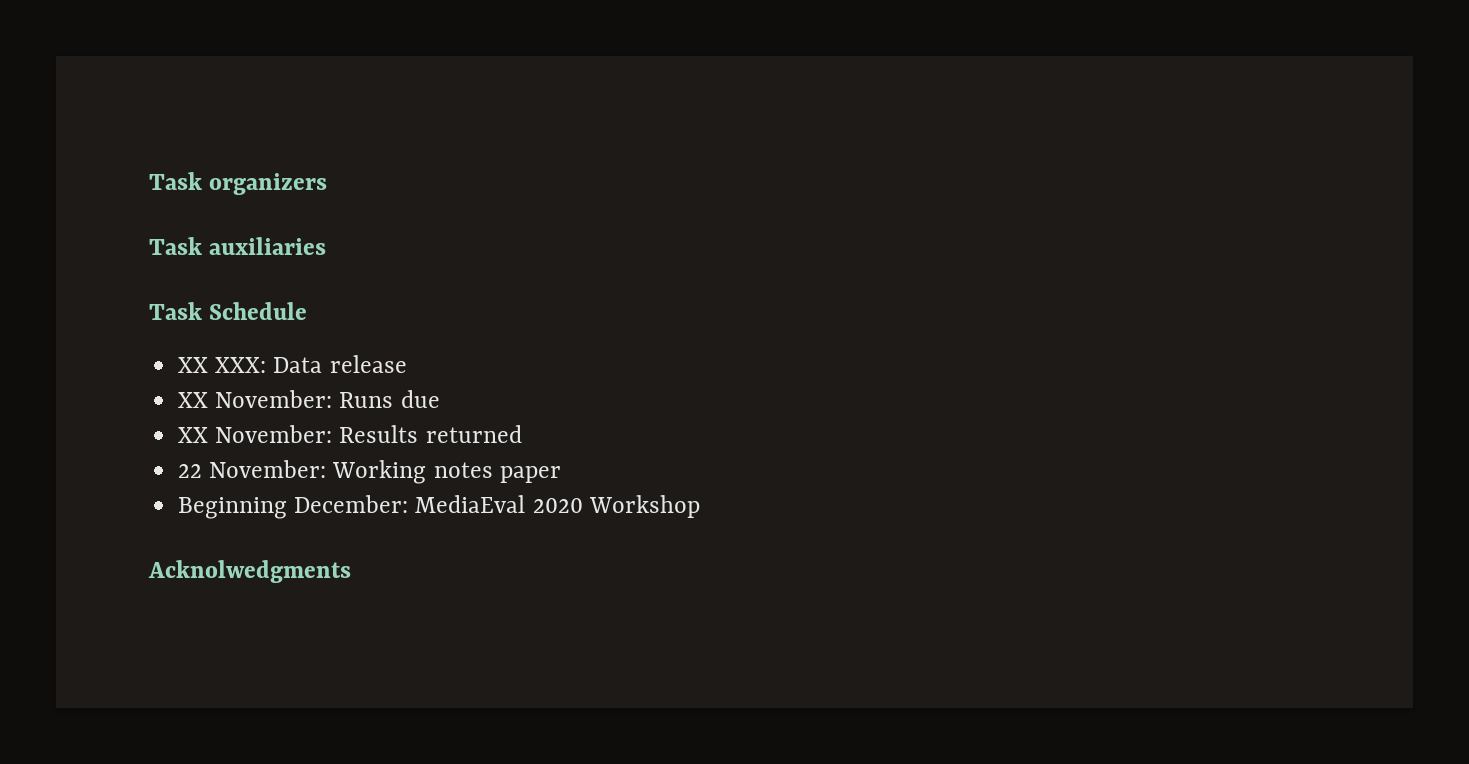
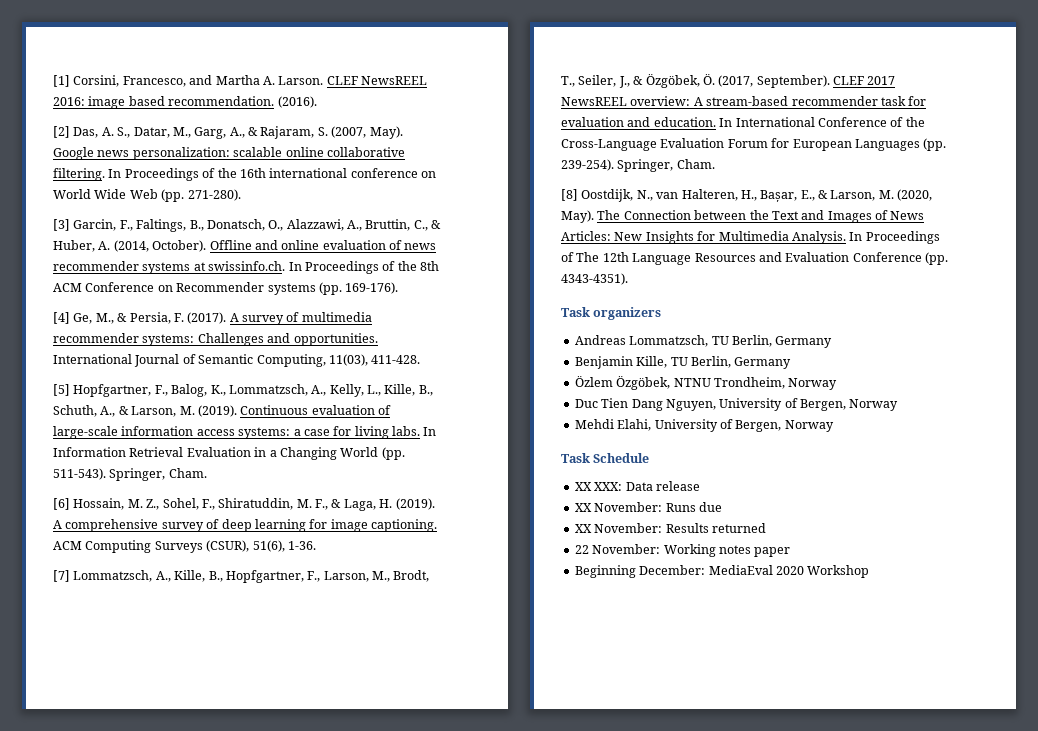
+ [1] Corsini, Francesco, and Martha A. Larson. CLEF NewsREEL 2016: image based recommendation. (2016).
+ [2] Das, A. S., Datar, M., Garg, A., & Rajaram, S. (2007, May). Google news personalization: scalable online collaborative filtering. In Proceedings of the 16th international conference on World Wide Web (pp. 271-280).
+ [3] Garcin, F., Faltings, B., Donatsch, O., Alazzawi, A., Bruttin, C., & Huber, A. (2014, October). Offline and online evaluation of news recommender systems at swissinfo.ch. In Proceedings of the 8th ACM Conference on Recommender systems (pp. 169-176).
+ [4] Ge, M., & Persia, F. (2017). A survey of multimedia recommender systems: Challenges and opportunities. International Journal of Semantic Computing, 11(03), 411-428.
+ [5] Hopfgartner, F., Balog, K., Lommatzsch, A., Kelly, L., Kille, B., Schuth, A., & Larson, M. (2019). Continuous evaluation of large-scale information access systems: a case for living labs. In Information Retrieval Evaluation in a Changing World (pp. 511-543). Springer, Cham.
+ [6] Hossain, M. Z., Sohel, F., Shiratuddin, M. F., & Laga, H. (2019). A comprehensive survey of deep learning for image captioning. ACM Computing Surveys (CSUR), 51(6), 1-36.
+ [7] Lommatzsch, A., Kille, B., Hopfgartner, F., Larson, M., Brodt, T., Seiler, J., & Özgöbek, Ö. (2017, September). CLEF 2017 NewsREEL overview: A stream-based recommender task for evaluation and education. In International Conference of the Cross-Language Evaluation Forum for European Languages (pp. 239-254). Springer, Cham.
+ [8] Oostdijk, N., van Halteren, H., Bașar, E., & Larson, M. (2020, May). The Connection between the Text and Images of News Articles: New Insights for Multimedia Analysis. In Proceedings of The 12th Language Resources and Evaluation Conference (pp. 4343-4351).
  Task organizers
- Task auxiliaries
+ Andreas Lommatzsch, TU Berlin, Germany
+ Benjamin Kille, TU Berlin, Germany
+ Özlem Özgöbek, NTNU Trondheim, Norway
+ Duc Tien Dang Nguyen, University of Bergen, Norway
+ Mehdi Elahi, University of Bergen, Norway
- Acknolwedgments

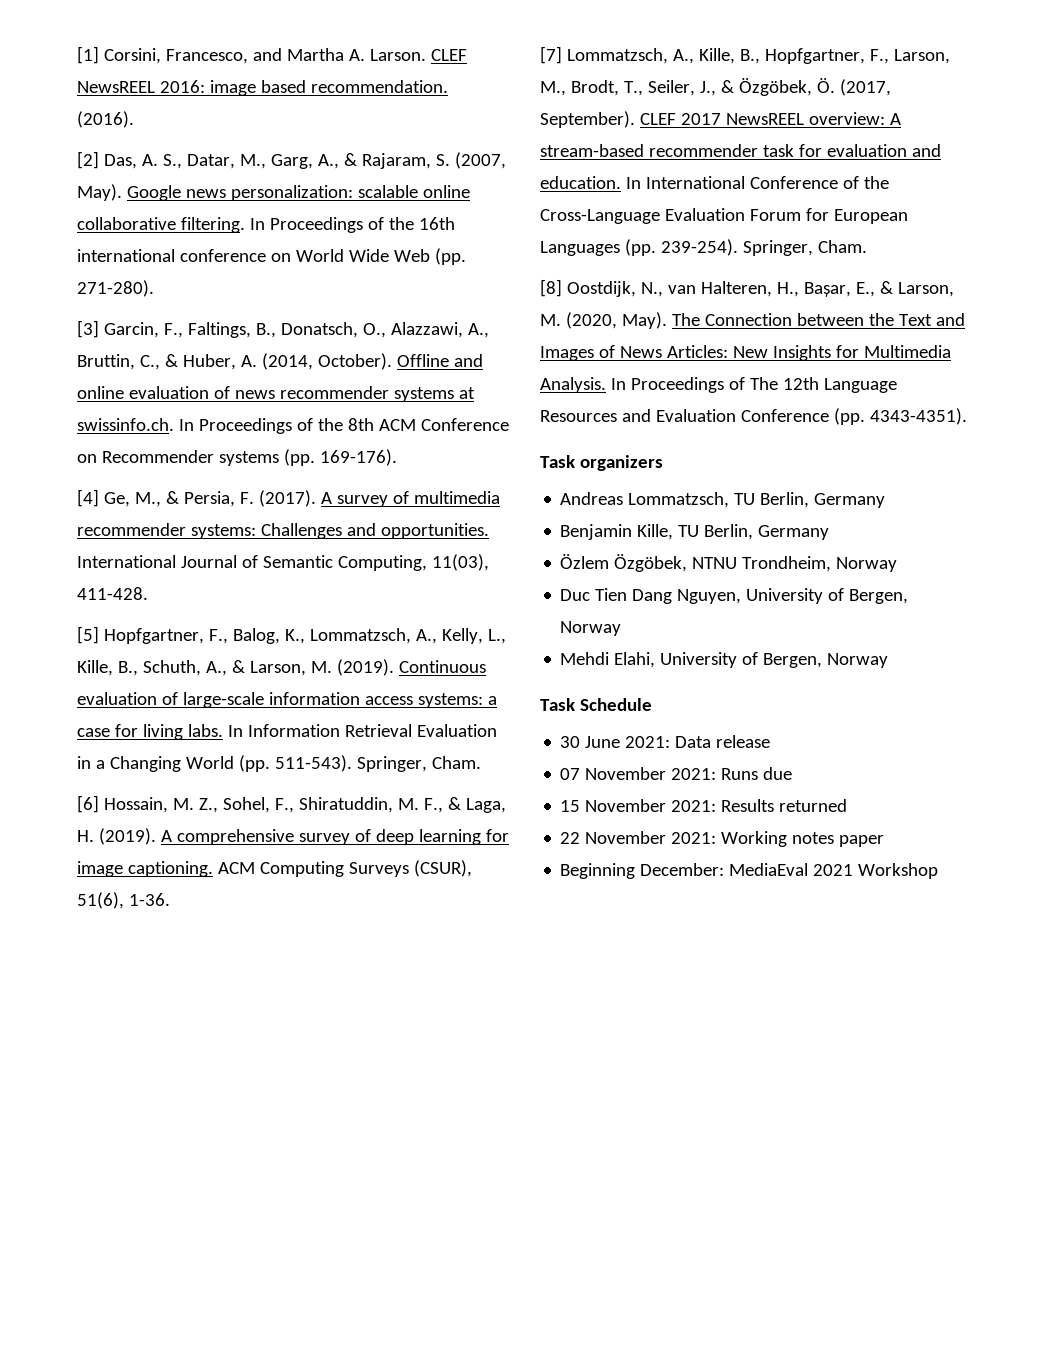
- XX XXX: Data release
+ 30 June 2021: Data release
- XX November: Runs due
+ 07 November 2021: Runs due
- XX November: Results returned
+ 15 November 2021: Results returned
- 22 November: Working notes paper
+ 22 November 2021: Working notes paper
- Beginning December: MediaEval 2020 Workshop
+ Beginning December: MediaEval 2021 Workshop

